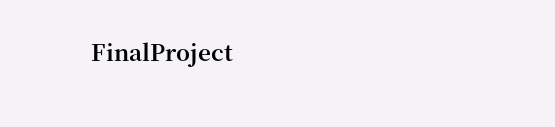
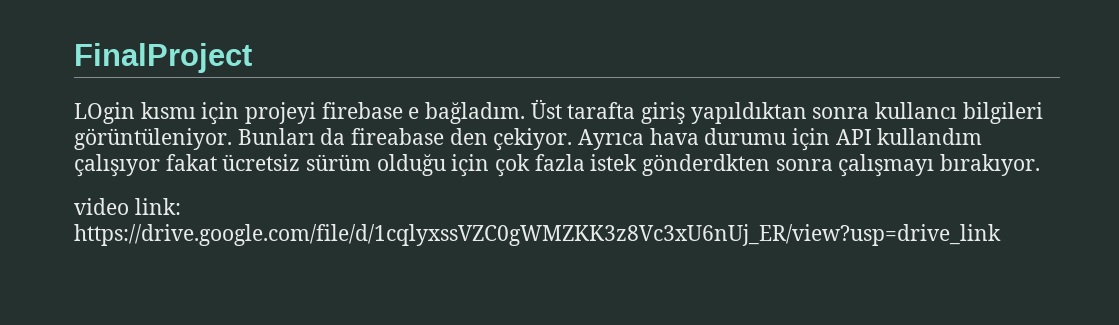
+ LOgin kısmı için projeyi firebase e bağladım. Üst tarafta giriş yapıldıktan sonra kullancı bilgileri görüntüleniyor. Bunları da fireabase den çekiyor. Ayrıca hava durumu için API kullandım çalışıyor fakat ücretsiz sürüm olduğu için çok fazla istek gönderdkten sonra çalışmayı bırakıyor.
+ video link: https://drive.google.com/file/d/1cqlyxssVZC0gWMZKK3z8Vc3xU6nUj_ER/view?usp=drive_link

